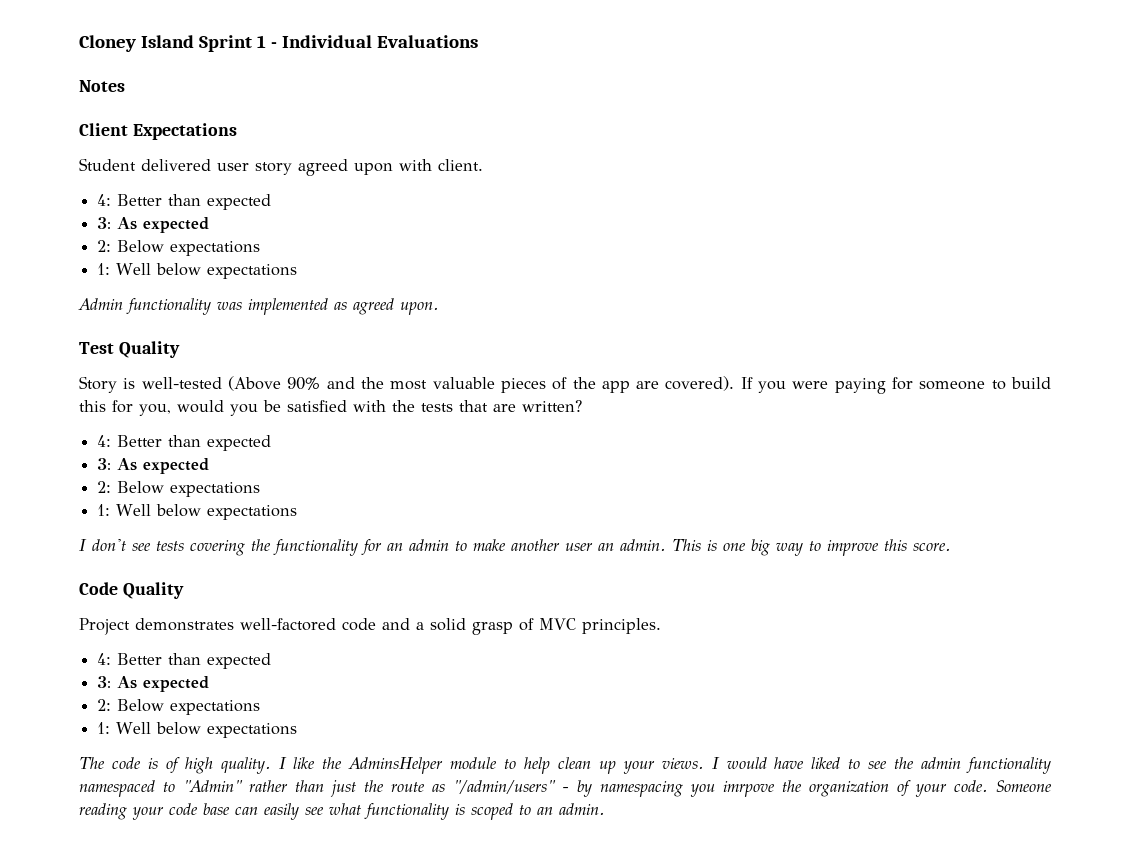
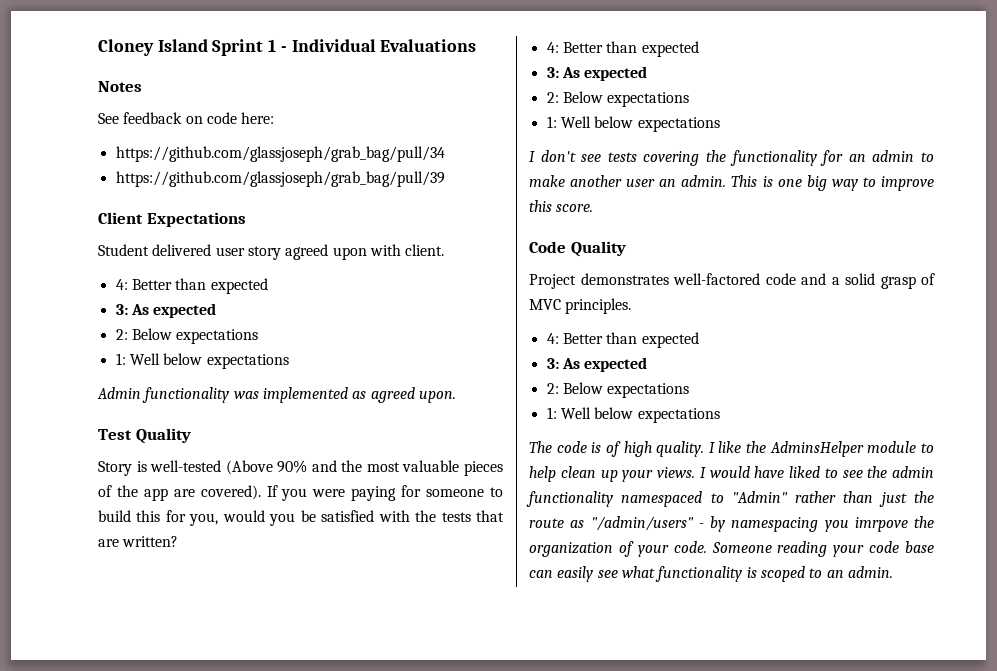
+ See feedback on code here:
+ https://github.com/glassjoseph/grab_bag/pull/34
+ https://github.com/glassjoseph/grab_bag/pull/39

